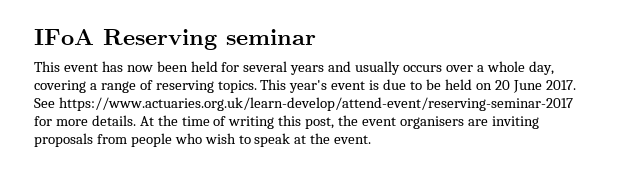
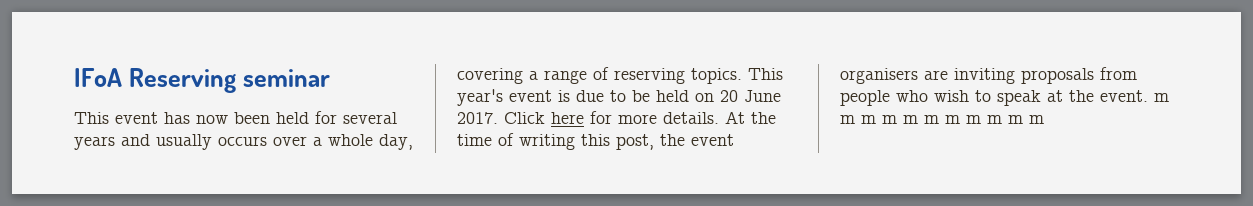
- See https://www.actuaries.org.uk/learn-develop/attend-event/reserving-seminar-2017 for more details.
+ Click here for more details.
- At the time of writing this post, the event organisers are inviting proposals from people who wish to speak at the event.
+ At the time of writing this post, the event organisers are inviting proposals from people who wish to speak at the event. m m m m m m m m m m m

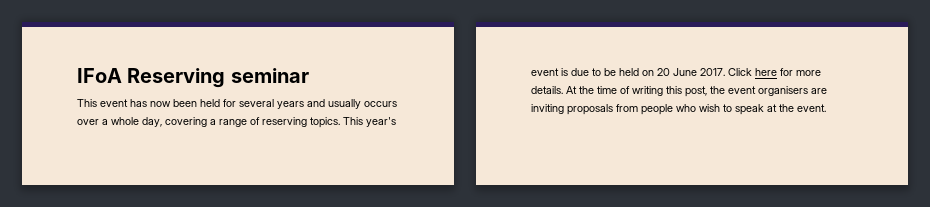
- At the time of writing this post, the event organisers are inviting proposals from people who wish to speak at the event. m m m m m m m m m m m
+ At the time of writing this post, the event organisers are inviting proposals from people who wish to speak at the event.

